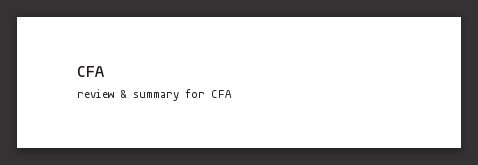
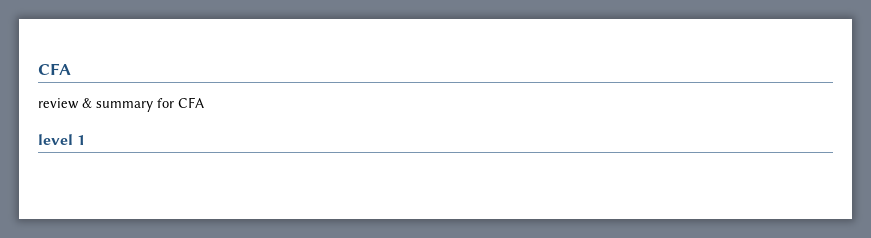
+ level 1

